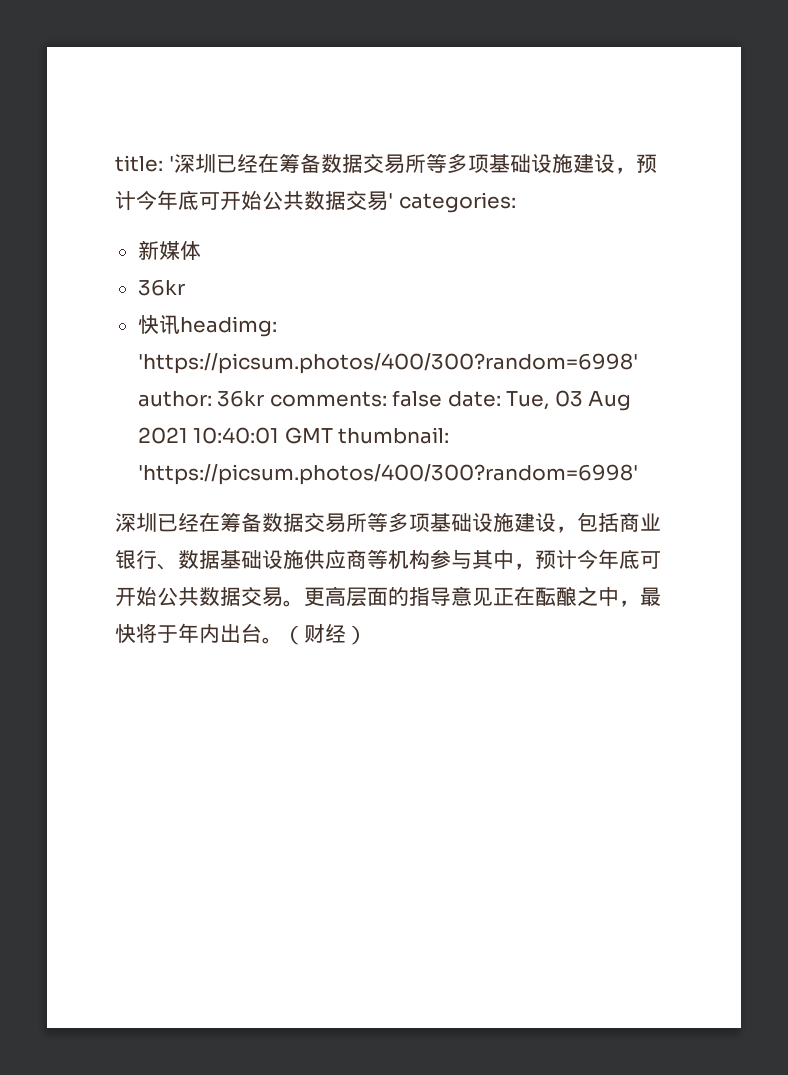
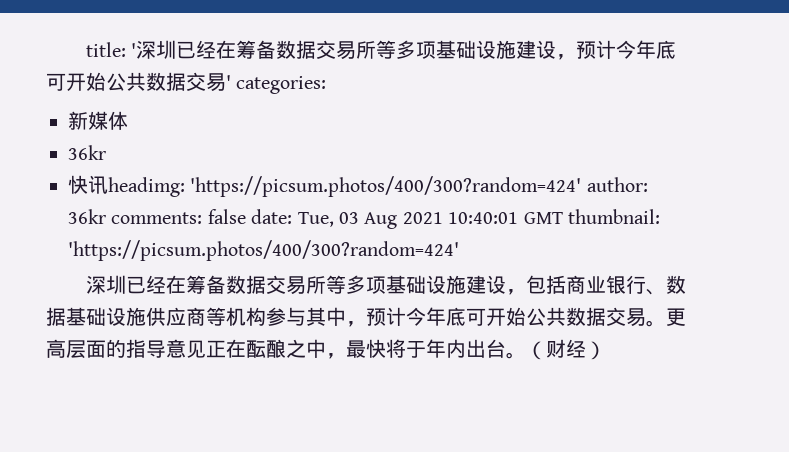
- 快讯headimg: 'https://picsum.photos/400/300?random=6998' author: 36kr comments: false date: Tue, 03 Aug 2021 10:40:01 GMT thumbnail: 'https://picsum.photos/400/300?random=6998'
+ 快讯headimg: 'https://picsum.photos/400/300?random=424' author: 36kr comments: false date: Tue, 03 Aug 2021 10:40:01 GMT thumbnail: 'https://picsum.photos/400/300?random=424'

